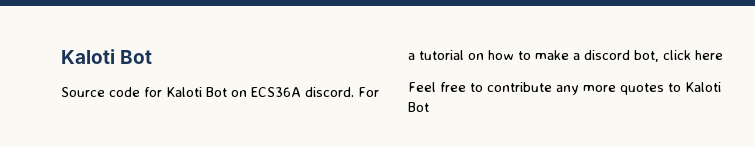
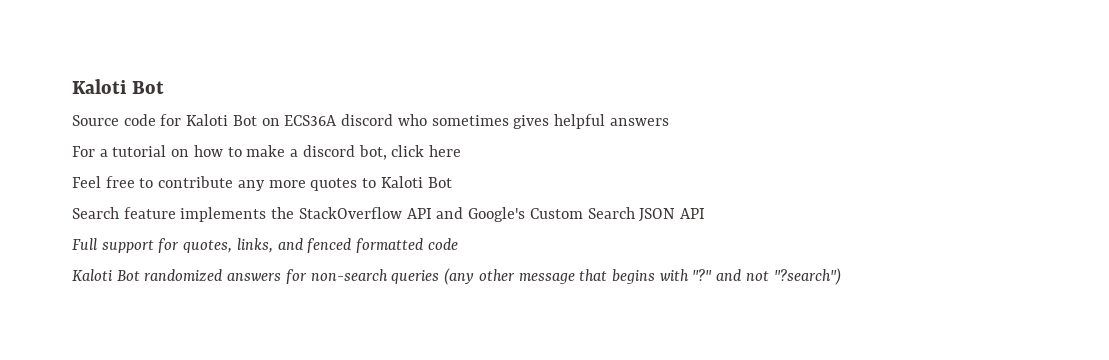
- Source code for Kaloti Bot on ECS36A discord. For a tutorial on how to make a discord bot, click here
+ Source code for Kaloti Bot on ECS36A discord who sometimes gives helpful answers
+ For a tutorial on how to make a discord bot, click here
+ Search feature implements the StackOverflow API and Google's Custom Search JSON API
+ Full support for quotes, links, and fenced formatted code
+ Kaloti Bot randomized answers for non-search queries (any other message that begins with "?" and not "?search")

